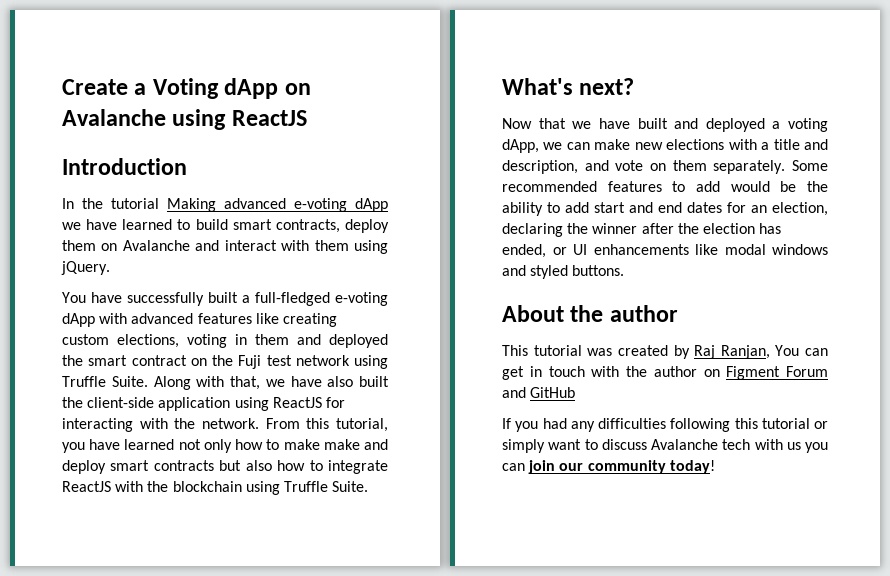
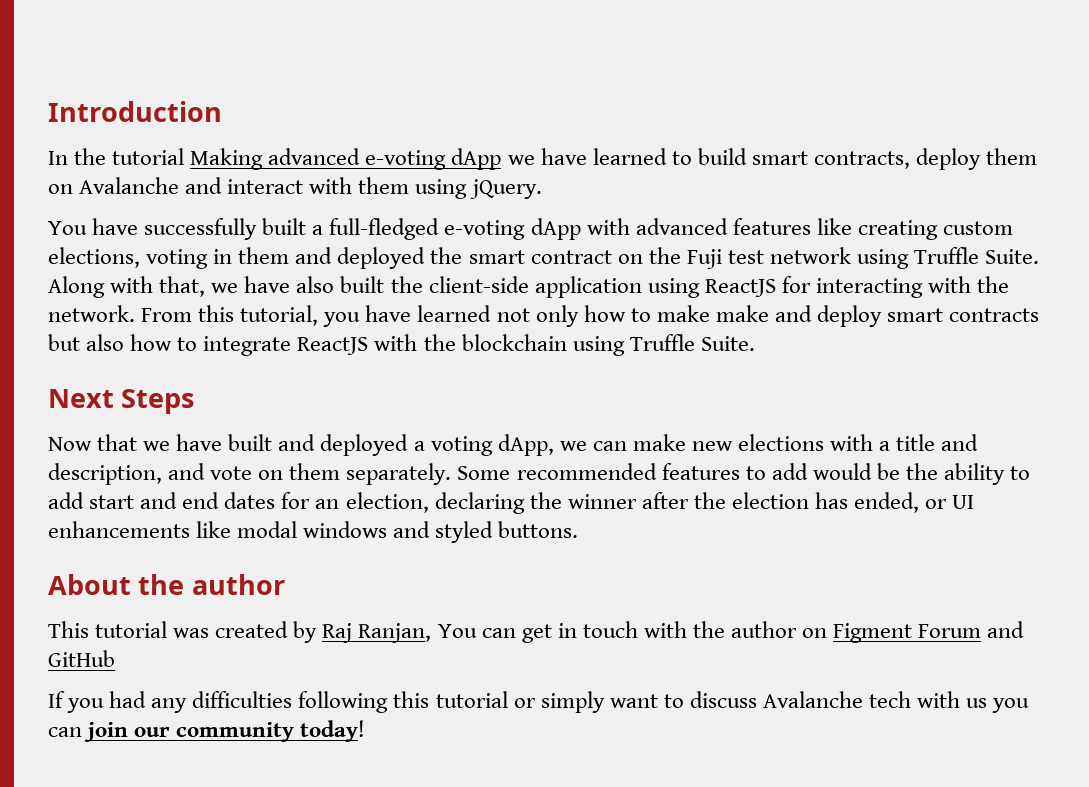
- Create a Voting dApp on Avalanche using ReactJS
- What's next?
+ Next Steps

